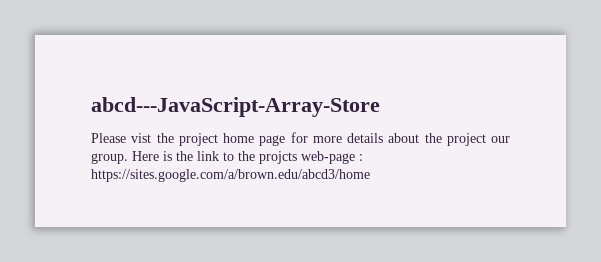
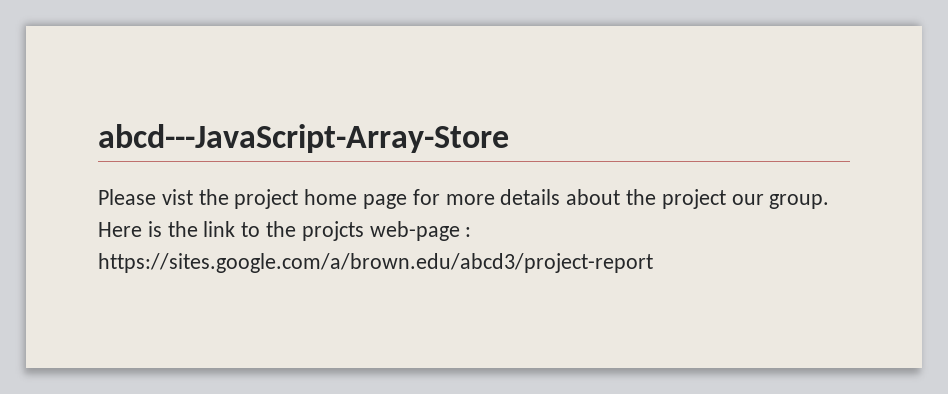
- Here is the link to the projcts web-page : https://sites.google.com/a/brown.edu/abcd3/home
+ Here is the link to the projcts web-page : https://sites.google.com/a/brown.edu/abcd3/project-report

